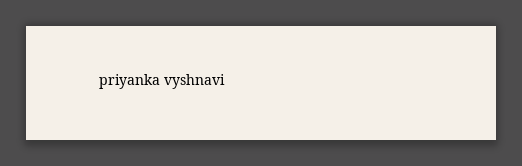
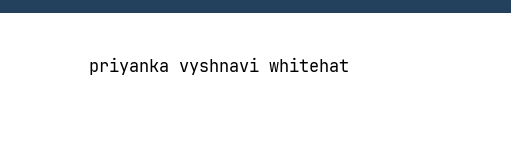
- priyanka vyshnavi
+ priyanka vyshnavi whitehat

